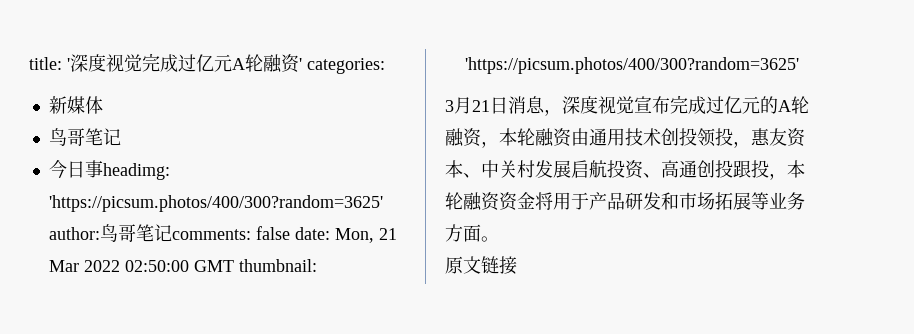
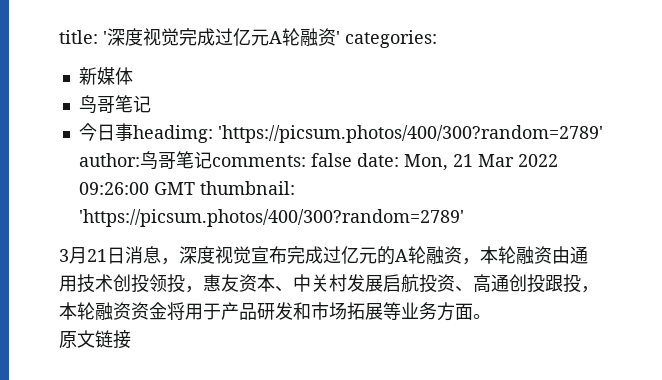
- 今日事headimg: 'https://picsum.photos/400/300?random=3625' author:鸟哥笔记comments: false date: Mon, 21 Mar 2022 02:50:00 GMT thumbnail: 'https://picsum.photos/400/300?random=3625'
+ 今日事headimg: 'https://picsum.photos/400/300?random=2789' author:鸟哥笔记comments: false date: Mon, 21 Mar 2022 09:26:00 GMT thumbnail: 'https://picsum.photos/400/300?random=2789'

